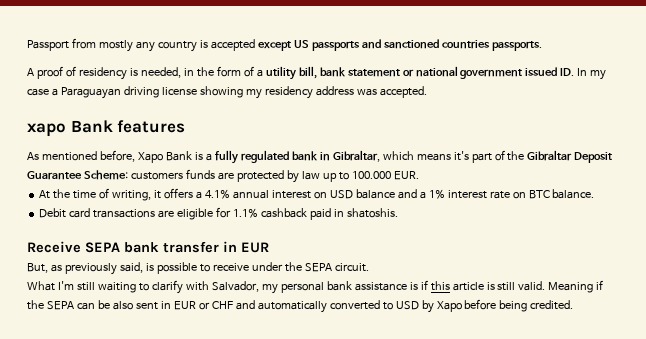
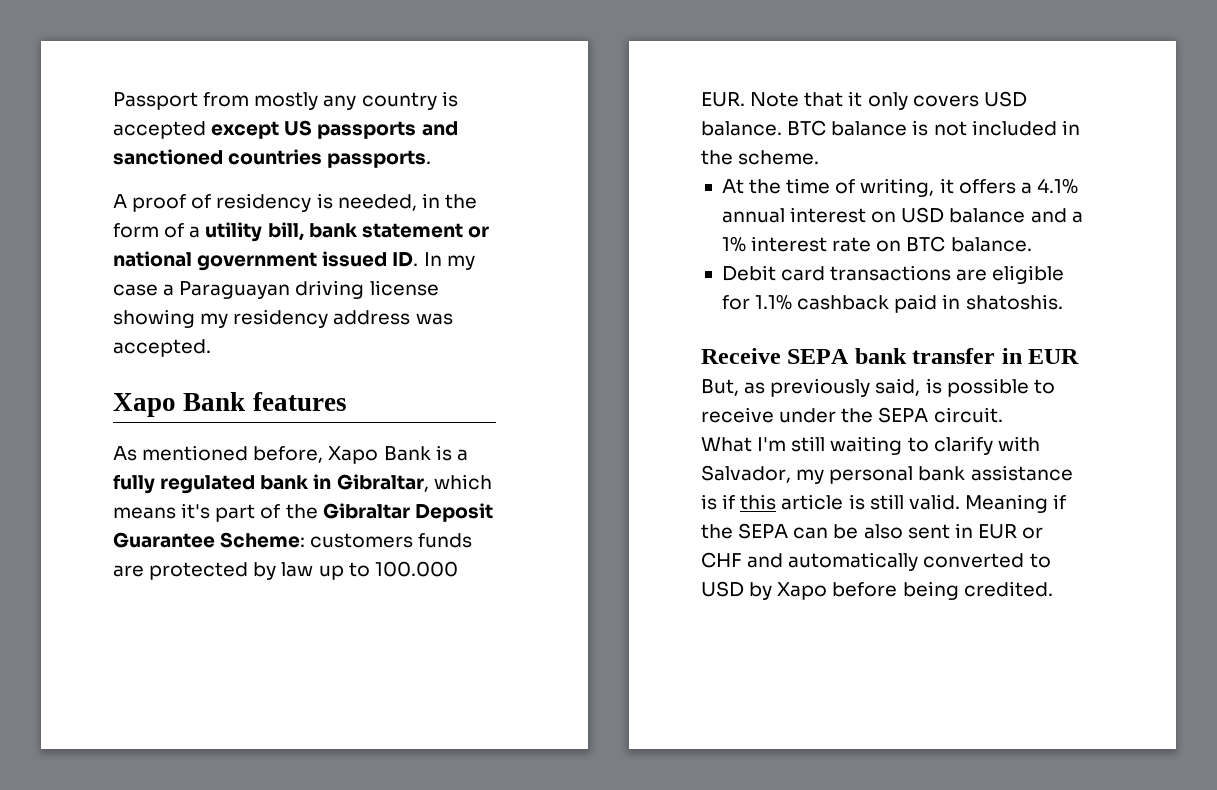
- xapo Bank features
+ Xapo Bank features
- As mentioned before, Xapo Bank is a fully regulated bank in Gibraltar, which means it's part of the Gibraltar Deposit Guarantee Scheme: customers funds are protected by law up to 100.000 EUR.
+ As mentioned before, Xapo Bank is a fully regulated bank in Gibraltar, which means it's part of the Gibraltar Deposit Guarantee Scheme: customers funds are protected by law up to 100.000 EUR. Note that it only covers USD balance. BTC balance is not included in the scheme.

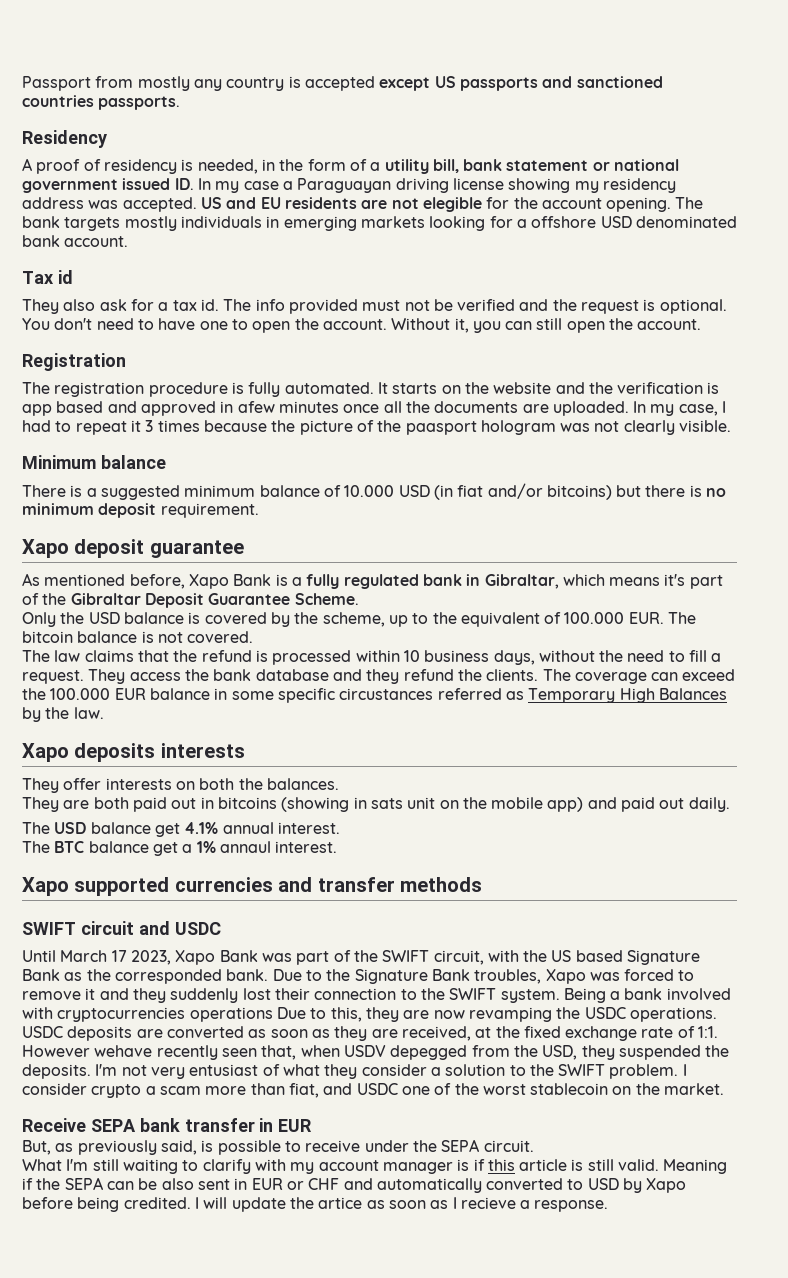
+ Residency
- A proof of residency is needed, in the form of a utility bill, bank statement or national government issued ID. In my case a Paraguayan driving license showing my residency address was accepted.
- Xapo Bank features
+ A proof of residency is needed, in the form of a utility bill, bank statement or national government issued ID. In my case a Paraguayan driving license showing my residency address was accepted. US and EU residents are not elegible for the account opening. The bank targets mostly individuals in emerging markets looking for a offshore USD denominated bank account.
+ Tax id
+ They also ask for a tax id. The info provided must not be verified and the request is optional. You don't need to have one to open the account. Without it, you can still open the account.
+ Registration
+ The registration procedure is fully automated. It starts on the website and the verification is app based and approved in afew minutes once all the documents are uploaded. In my case, I had to repeat it 3 times because the picture of the paasport hologram was not clearly visible.
+ Minimum balance
+ There is a suggested minimum balance of 10.000 USD (in fiat and/or bitcoins) but there is no minimum deposit requirement.
+ Xapo deposit guarantee
- As mentioned before, Xapo Bank is a fully regulated bank in Gibraltar, which means it's part of the Gibraltar Deposit Guarantee Scheme: customers funds are protected by law up to 100.000 EUR. Note that it only covers USD balance. BTC balance is not included in the scheme.
- At the time of writing, it offers a 4.1% annual interest on USD balance and a 1% interest rate on BTC balance.
- Debit card transactions are eligible for 1.1% cashback paid in shatoshis.
+ As mentioned before, Xapo Bank is a fully regulated bank in Gibraltar, which means it's part of the Gibraltar Deposit Guarantee Scheme.
+ Only the USD balance is covered by the scheme, up to the equivalent of 100.000 EUR. The bitcoin balance is not covered.
+ The law claims that the refund is processed within 10 business days, without the need to fill a request. They access the bank database and they refund the clients. The coverage can exceed the 100.000 EUR balance in some specific circustances referred as Temporary High Balances by the law.
+ Xapo deposits interests
+ They offer interests on both the balances.
+ They are both paid out in bitcoins (showing in sats unit on the mobile app) and paid out daily.
+ The USD balance get 4.1% annual interest.
+ The BTC balance get a 1% annaul interest.
+ Xapo supported currencies and transfer methods
+ SWIFT circuit and USDC
+ Until March 17 2023, Xapo Bank was part of the SWIFT circuit, with the US based Signature Bank as the corresponded bank. Due to the Signature Bank troubles, Xapo was forced to remove it and they suddenly lost their connection to the SWIFT system. Being a bank involved with cryptocurrencies operations Due to this, they are now revamping the USDC operations. USDC deposits are converted as soon as they are received, at the fixed exchange rate of 1:1. However wehave recently seen that, when USDV depegged from the USD, they suspended the deposits. I'm not very entusiast of what they consider a solution to the SWIFT problem. I consider crypto a scam more than fiat, and USDC one of the worst stablecoin on the market.
- What I'm still waiting to clarify with Salvador, my personal bank assistance is if this article is still valid.
+ What I'm still waiting to clarify with my account manager is if this article is still valid.
+ I will update the artice as soon as I recieve a response.

